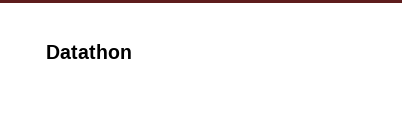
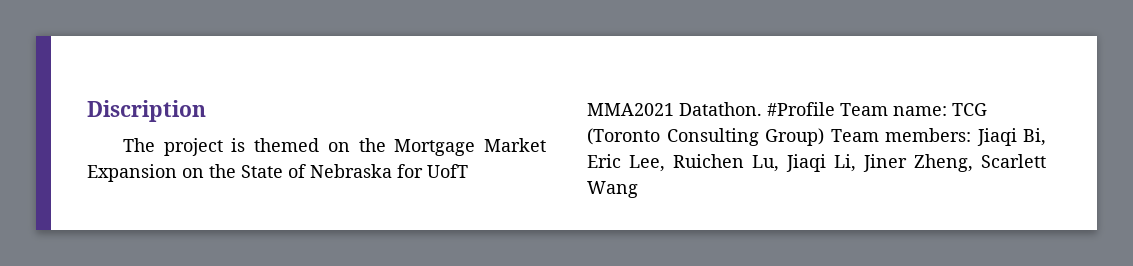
- Datathon
+ Discription
+ The project is themed on the Mortgage Market Expansion on the State of Nebraska for UofT MMA2021 Datathon. #Profile Team name: TCG (Toronto Consulting Group) Team members: Jiaqi Bi, Eric Lee, Ruichen Lu, Jiaqi Li, Jiner Zheng, Scarlett Wang

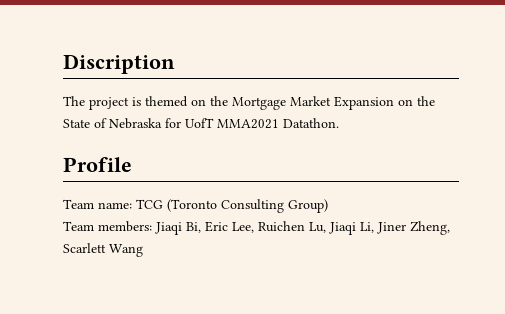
- The project is themed on the Mortgage Market Expansion on the State of Nebraska for UofT MMA2021 Datathon. #Profile Team name: TCG (Toronto Consulting Group) Team members: Jiaqi Bi, Eric Lee, Ruichen Lu, Jiaqi Li, Jiner Zheng, Scarlett Wang
+ The project is themed on the Mortgage Market Expansion on the State of Nebraska for UofT MMA2021 Datathon.
+ Profile
+ Team name: TCG (Toronto Consulting Group)
+ Team members: Jiaqi Bi, Eric Lee, Ruichen Lu, Jiaqi Li, Jiner Zheng, Scarlett Wang

